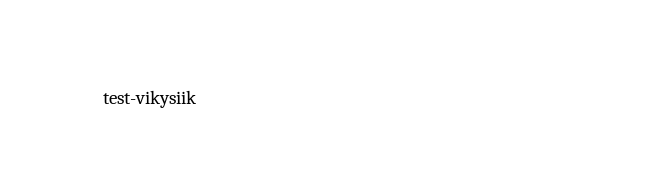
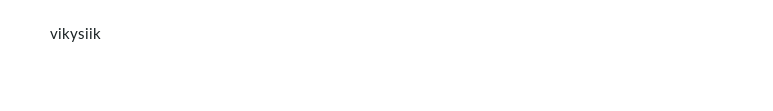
- test-vikysiik
+ vikysiik

